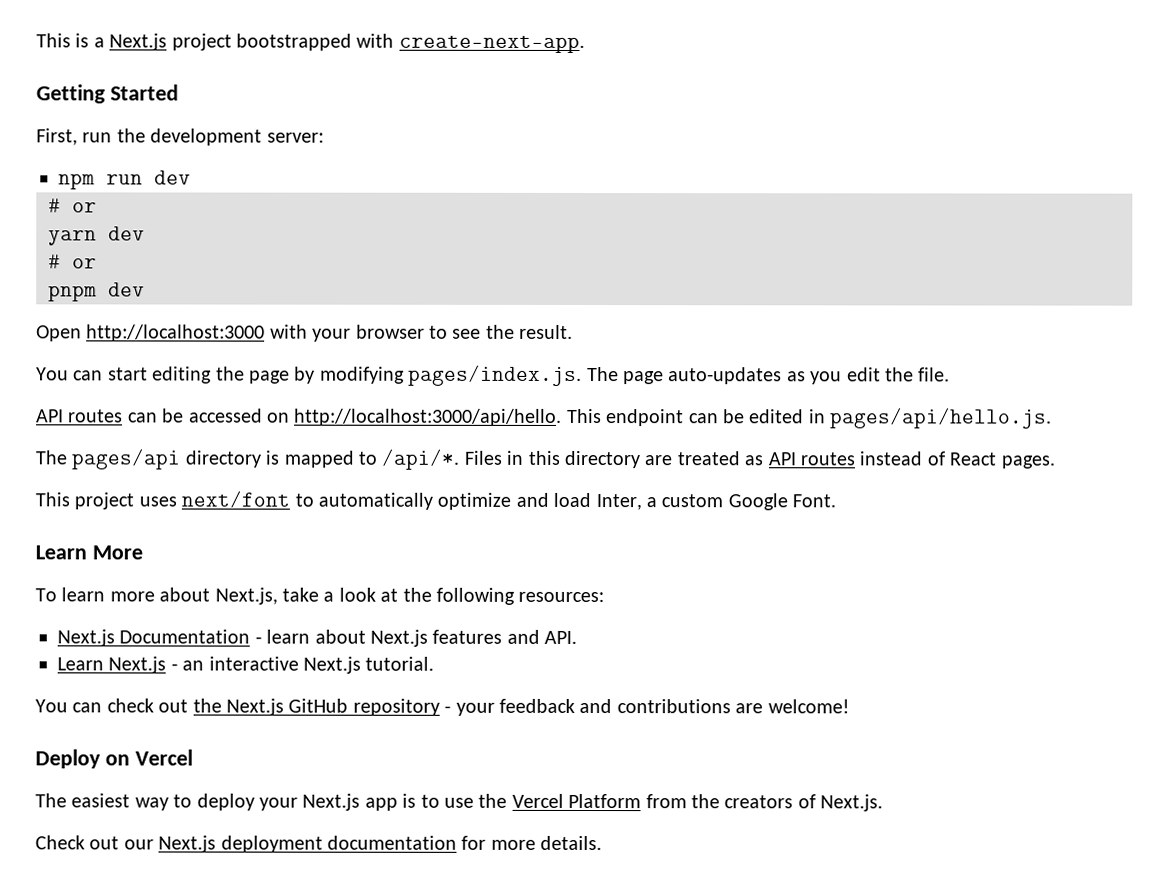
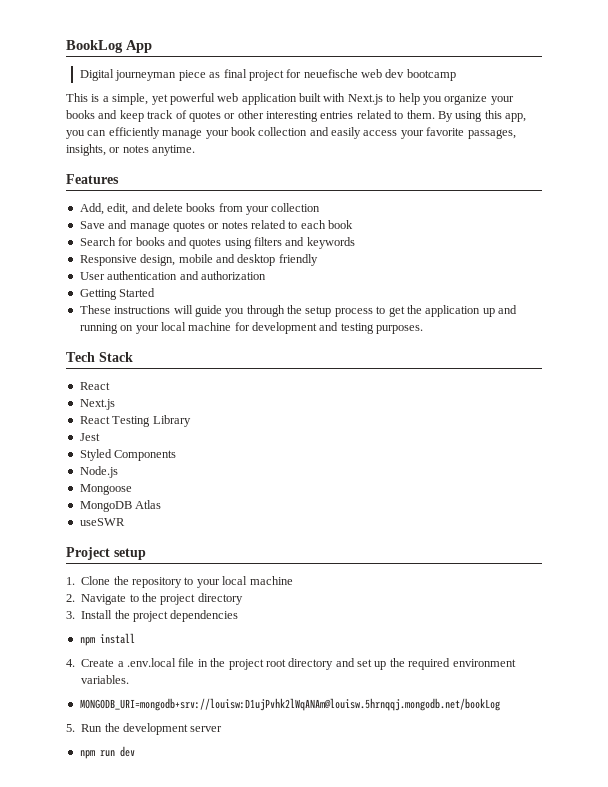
- This is a Next.js project bootstrapped with create-next-app.
+ BookLog App
+ Digital journeyman piece as final project for neuefische web dev bootcamp
+ This is a simple, yet powerful web application built with Next.js to help you organize your books and keep track of quotes or other interesting entries related to them. By using this app, you can efficiently manage your book collection and easily access your favorite passages, insights, or notes anytime.
+ Features
+ Add, edit, and delete books from your collection
+ Save and manage quotes or notes related to each book
+ Search for books and quotes using filters and keywords
+ Responsive design, mobile and desktop friendly
+ User authentication and authorization
  Getting Started
- First, run the development server:
+ These instructions will guide you through the setup process to get the application up and running on your local machine for development and testing purposes.
+ Tech Stack
+ React
+ Next.js
+ React Testing Library
+ Jest
+ Styled Components
+ Node.js
+ Mongoose
+ MongoDB Atlas
+ useSWR
+ Project setup
+ 1. Clone the repository to your local machine
+ 2. Navigate to the project directory
+ 3. Install the project dependencies
+ npm install
+ 4. Create a .env.local file in the project root directory and set up the required environment variables.
+ MONGODB_URI=mongodb+srv://louisw:D1ujPvhk2lWqANAm@louisw.5hrnqqj.mongodb.net/bookLog
+ 5. Run the development server
  npm run dev
- # or
- yarn dev
- # or
- pnpm dev
- Open http://localhost:3000 with your browser to see the result.
- You can start editing the page by modifying pages/index.js. The page auto-updates as you edit the file.
- API routes can be accessed on http://localhost:3000/api/hello. This endpoint can be edited in pages/api/hello.js.
- The pages/api directory is mapped to /api/*. Files in this directory are treated as API routes instead of React pages.
- This project uses next/font to automatically optimize and load Inter, a custom Google Font.
- Learn More
- To learn more about Next.js, take a look at the following resources:
- Next.js Documentation - learn about Next.js features and API.
- Learn Next.js - an interactive Next.js tutorial.
- You can check out the Next.js GitHub repository - your feedback and contributions are welcome!
- Deploy on Vercel
- The easiest way to deploy your Next.js app is to use the Vercel Platform from the creators of Next.js.
- Check out our Next.js deployment documentation for more details.

